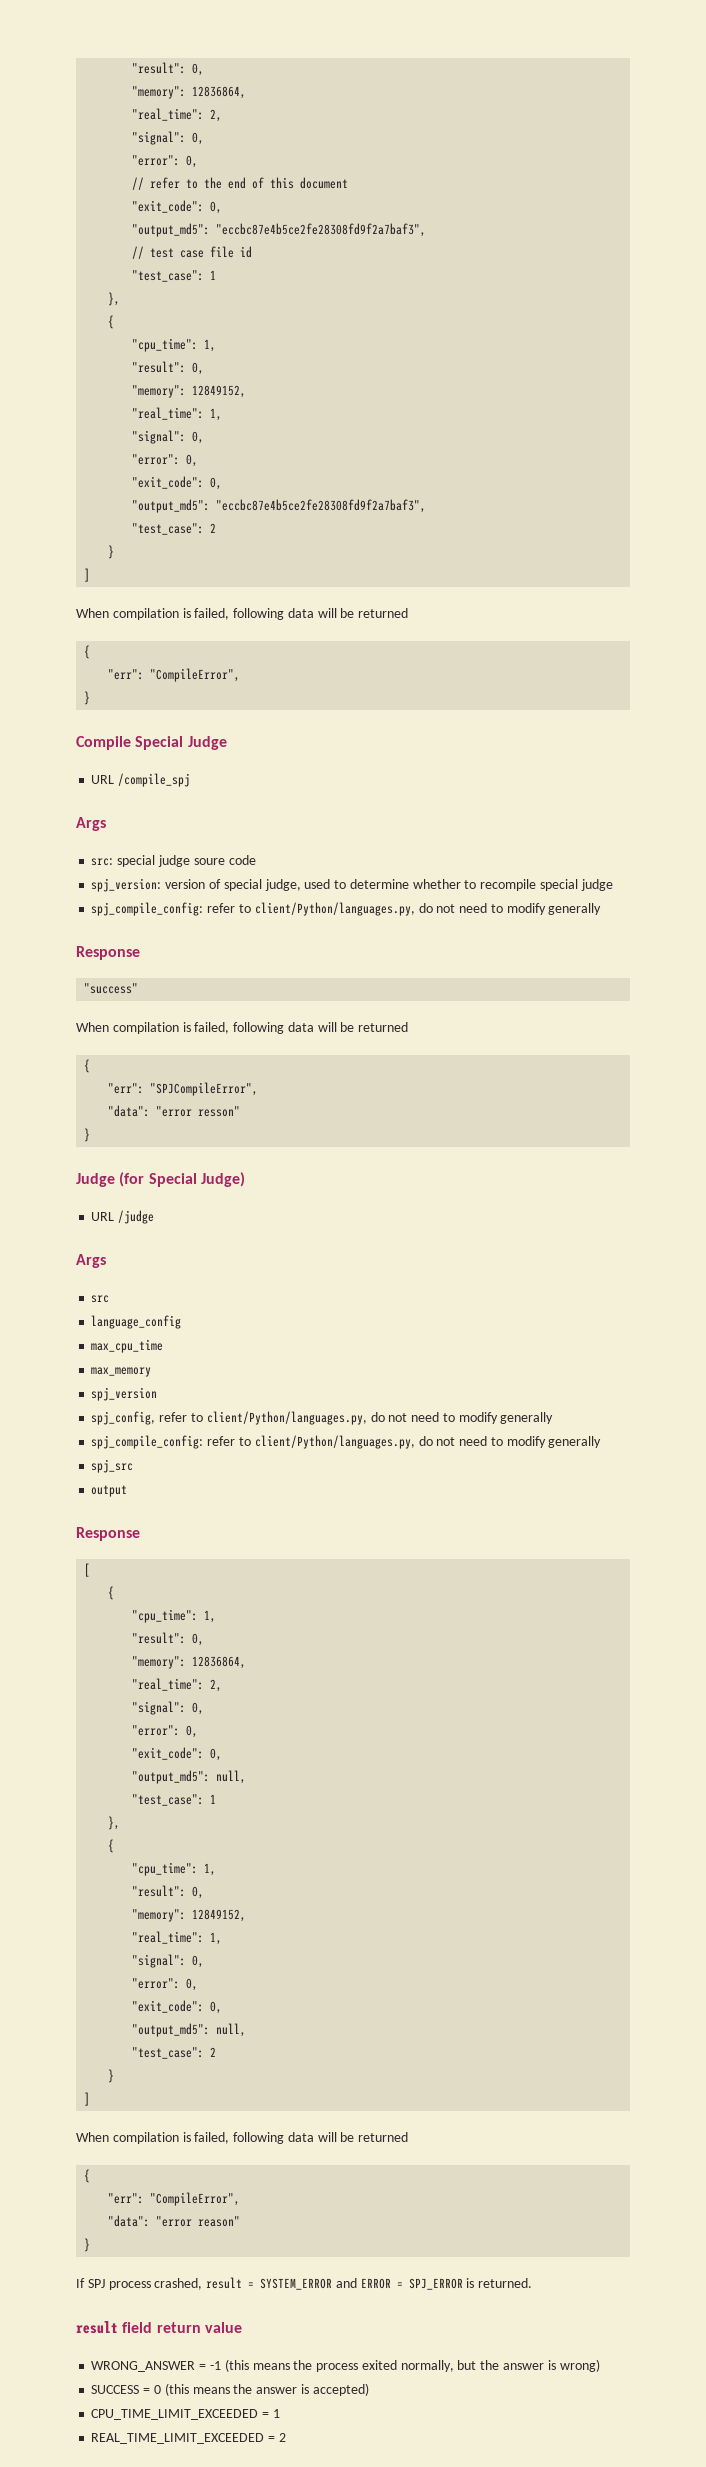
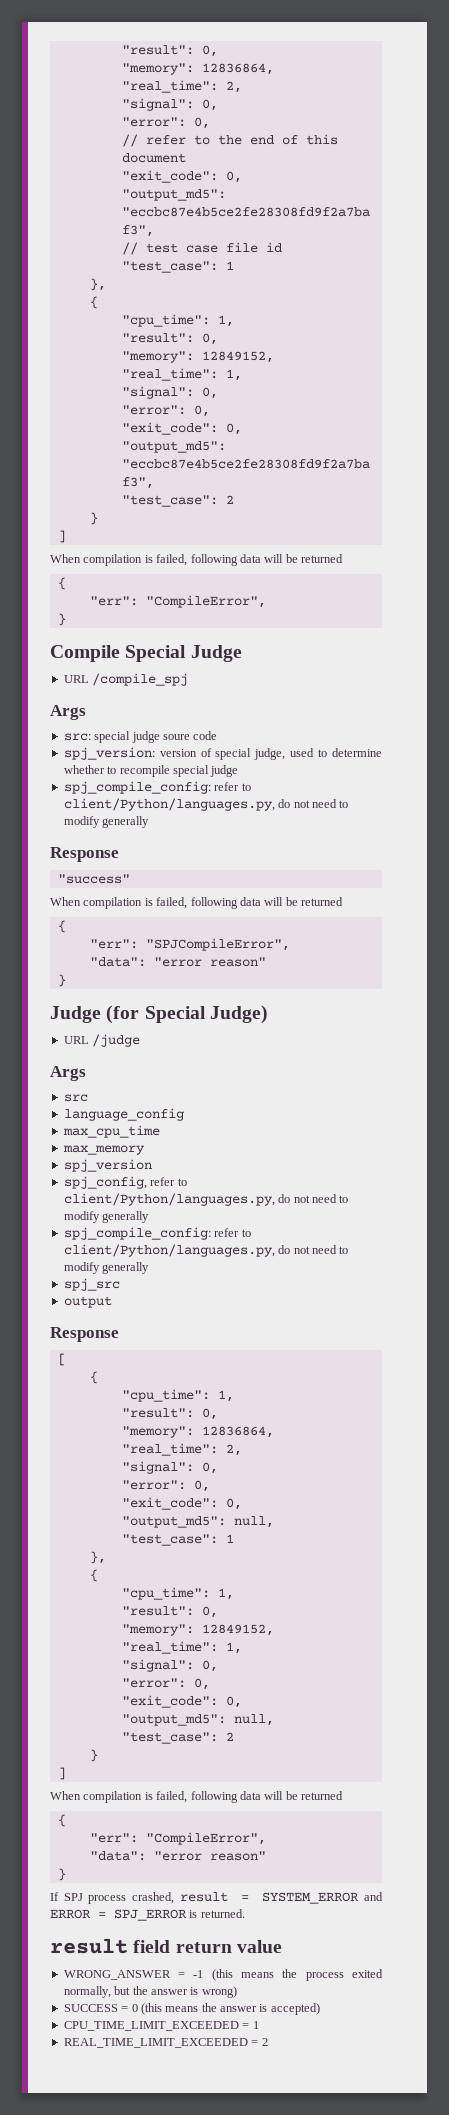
  "err": "SPJCompileError",
- "data": "error resson"
+ "data": "error reason"

